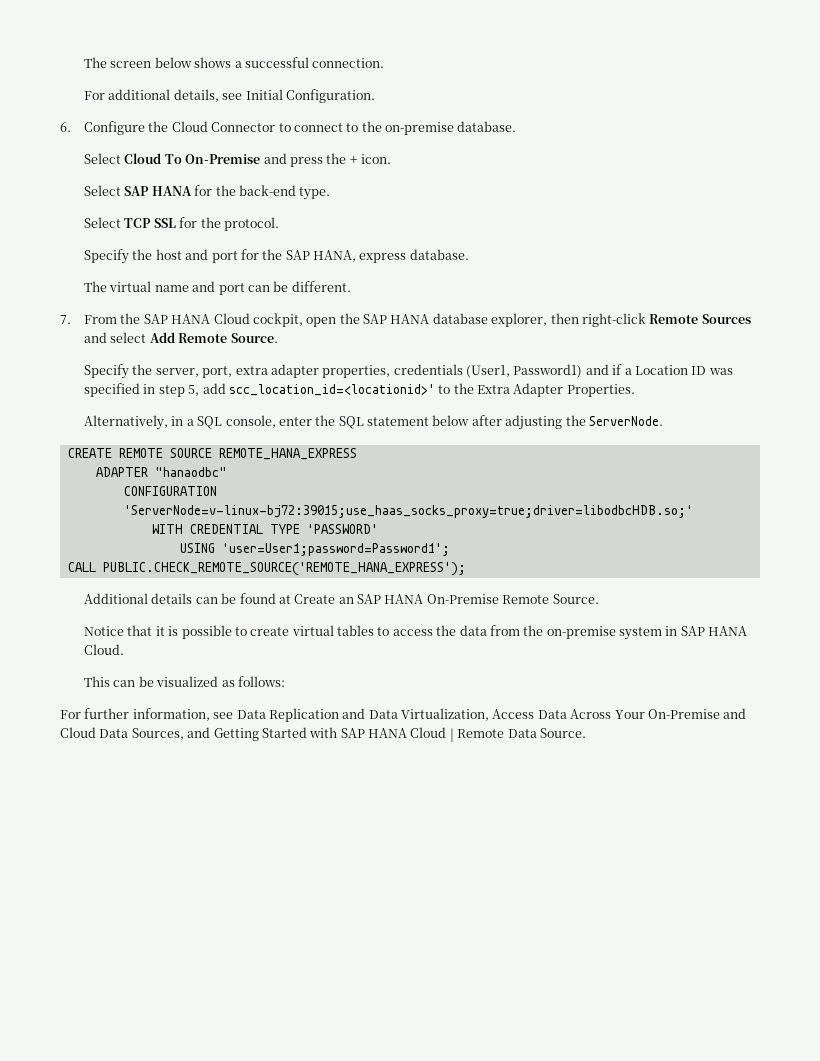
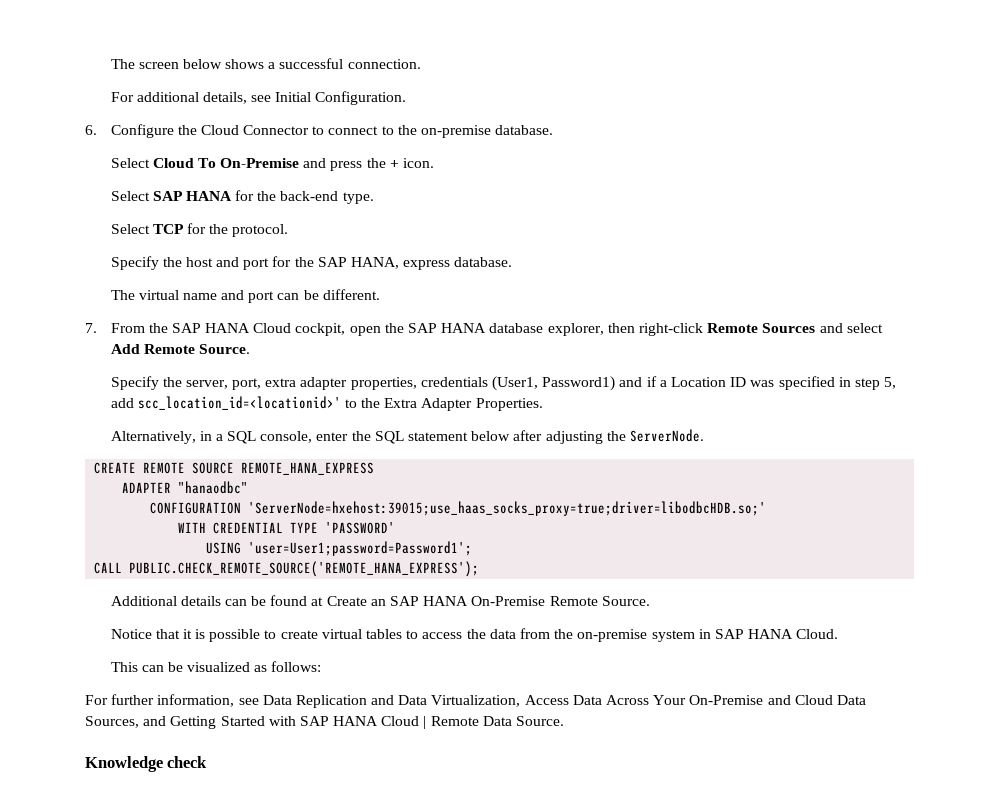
- Select TCP SSL for the protocol.
+ Select TCP for the protocol.
- CONFIGURATION 'ServerNode=v-linux-bj72:39015;use_haas_socks_proxy=true;driver=libodbcHDB.so;'
+ CONFIGURATION 'ServerNode=hxehost:39015;use_haas_socks_proxy=true;driver=libodbcHDB.so;'
+ Knowledge check

